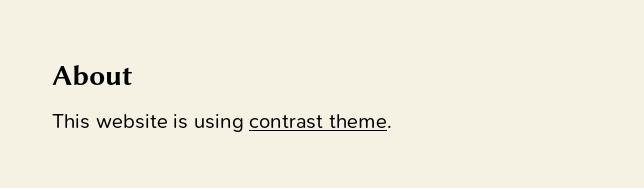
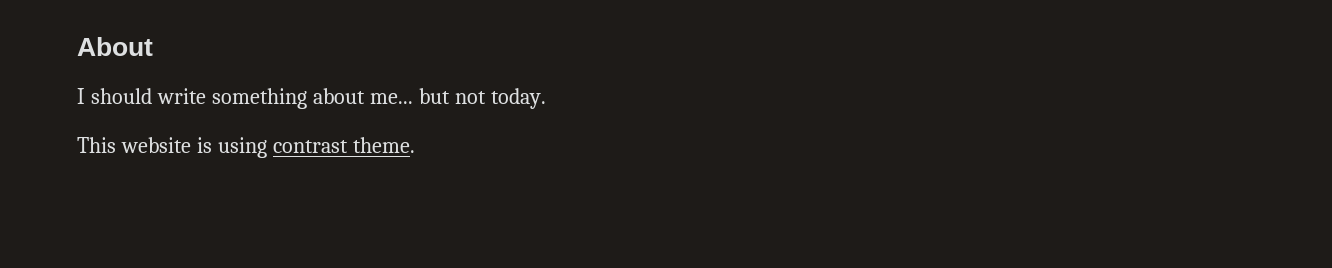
+ I should write something about me... but not today.

